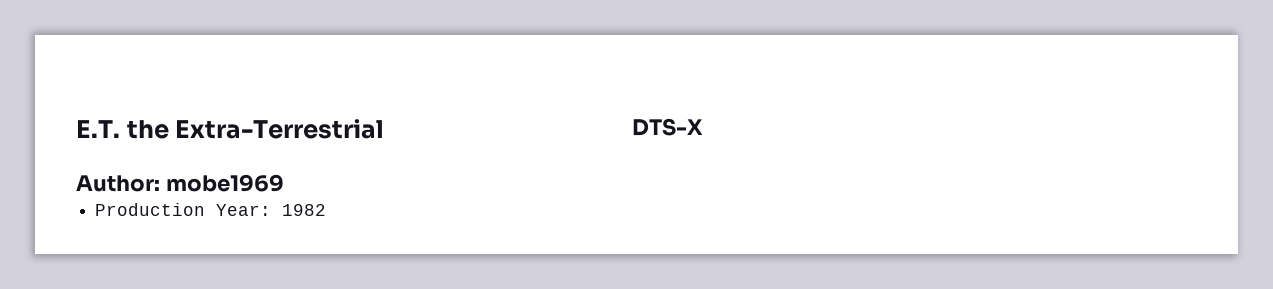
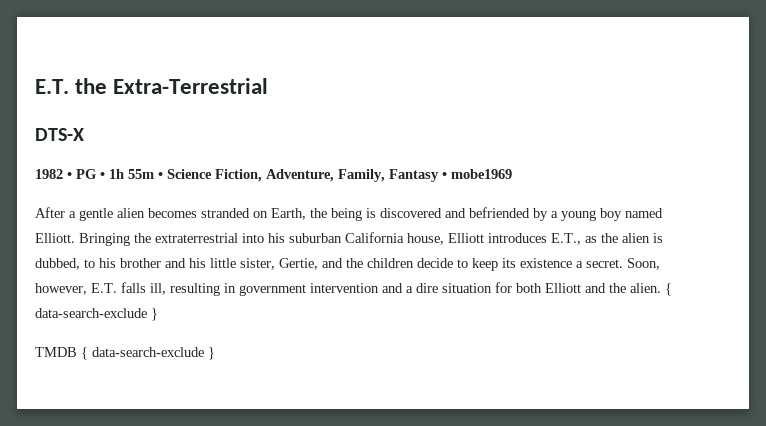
- Author: mobe1969
- Production Year: 1982
  DTS-X
+ 1982 • PG • 1h 55m • Science Fiction, Adventure, Family, Fantasy • mobe1969
+ After a gentle alien becomes stranded on Earth, the being is discovered and befriended by a young boy named Elliott. Bringing the extraterrestrial into his suburban California house, Elliott introduces E.T., as the alien is dubbed, to his brother and his little sister, Gertie, and the children decide to keep its existence a secret. Soon, however, E.T. falls ill, resulting in government intervention and a dire situation for both Elliott and the alien. { data-search-exclude }
+ TMDB { data-search-exclude }

